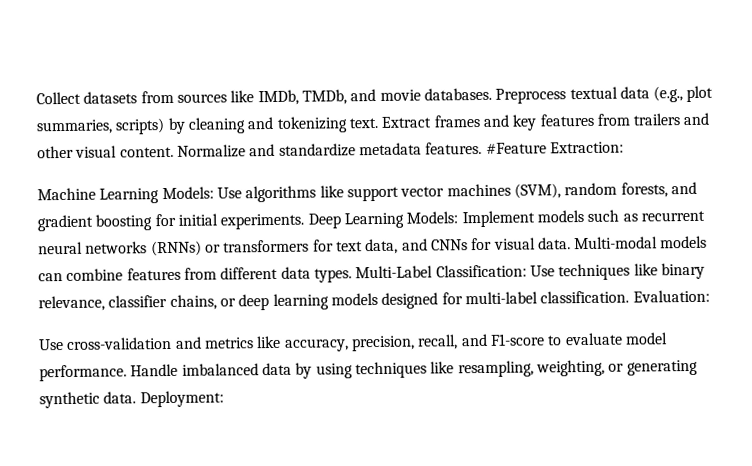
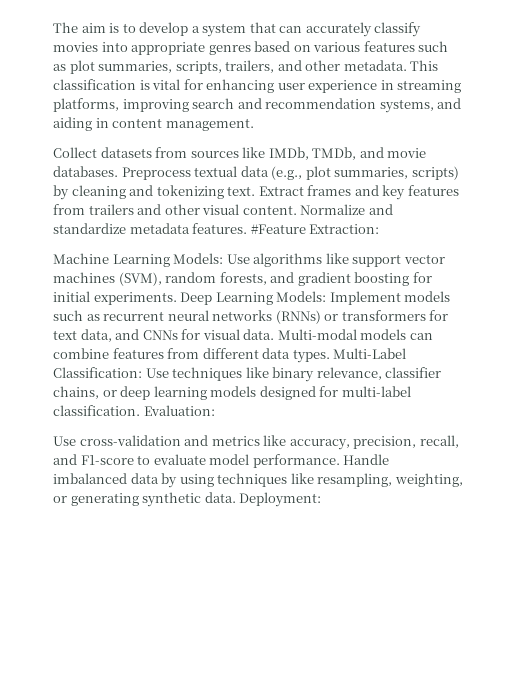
+ The aim is to develop a system that can accurately classify movies into appropriate genres based on various features such as plot summaries, scripts, trailers, and other metadata. This classification is vital for enhancing user experience in streaming platforms, improving search and recommendation systems, and aiding in content management.

